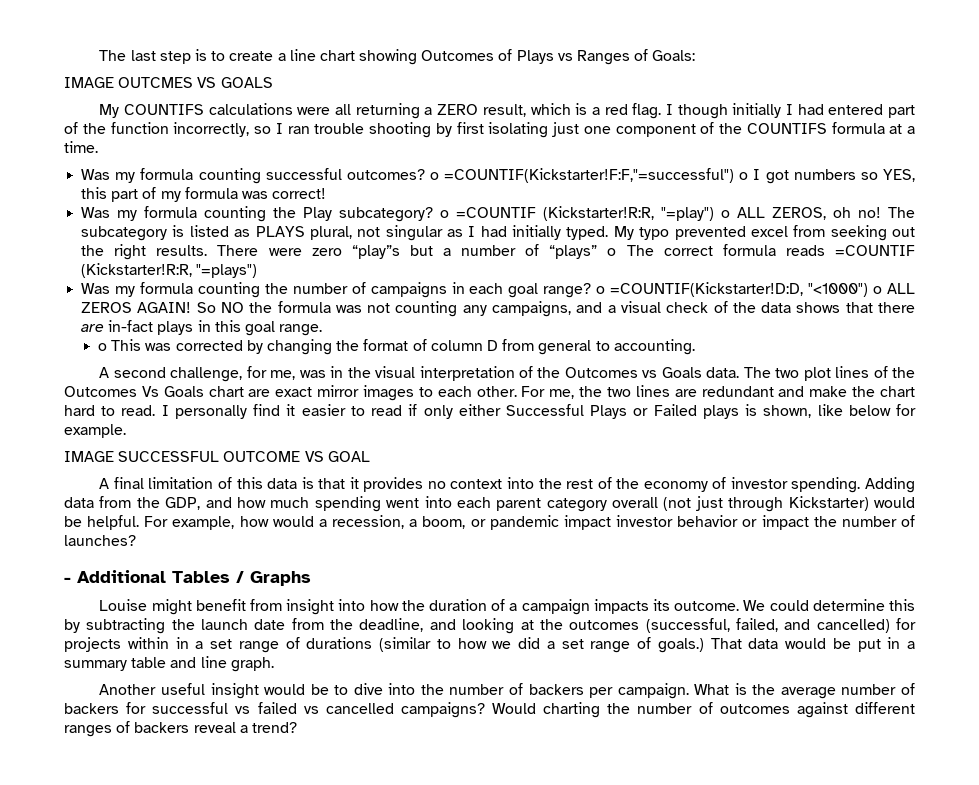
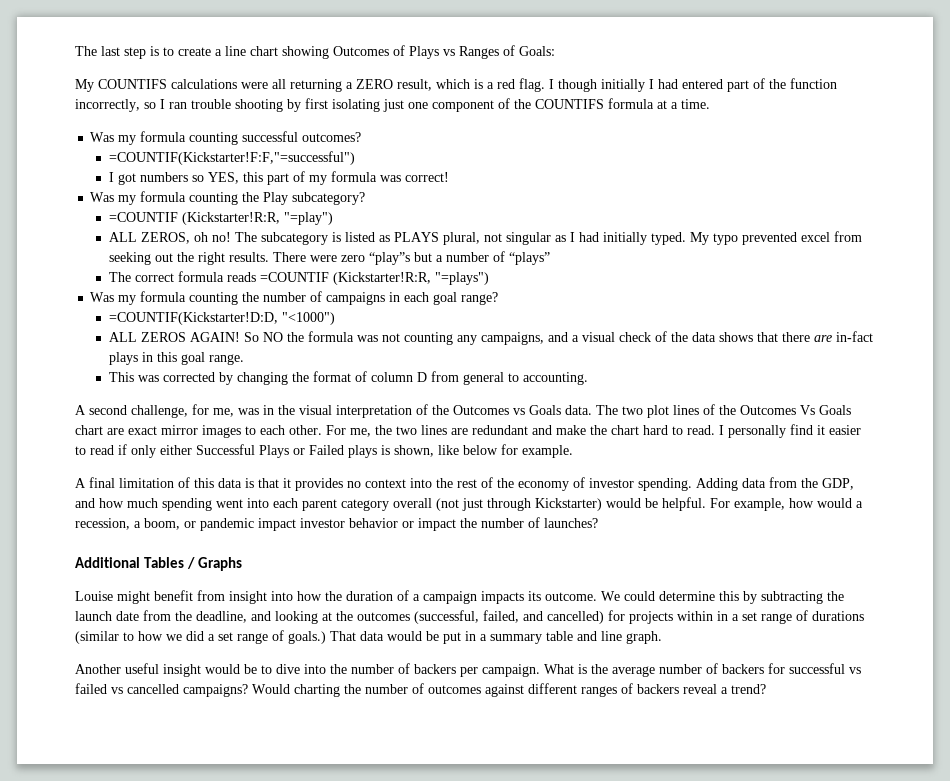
- IMAGE OUTCMES VS GOALS
- Was my formula counting successful outcomes? o =COUNTIF(Kickstarter!F:F,"=successful") o I got numbers so YES, this part of my formula was correct!
+ Was my formula counting successful outcomes?
+ =COUNTIF(Kickstarter!F:F,"=successful")
+ I got numbers so YES, this part of my formula was correct!
- Was my formula counting the Play subcategory? o =COUNTIF (Kickstarter!R:R, "=play") o ALL ZEROS, oh no!
+ Was my formula counting the Play subcategory?
+ =COUNTIF (Kickstarter!R:R, "=play")
+ ALL ZEROS, oh no!
- There were zero “play”s but a number of “plays” o The correct formula reads =COUNTIF (Kickstarter!R:R, "=plays")
+ There were zero “play”s but a number of “plays”
+ The correct formula reads =COUNTIF (Kickstarter!R:R, "=plays")
- Was my formula counting the number of campaigns in each goal range? o =COUNTIF(Kickstarter!D:D, "<1000") o ALL ZEROS AGAIN!
+ Was my formula counting the number of campaigns in each goal range?
+ =COUNTIF(Kickstarter!D:D, "<1000")
+ ALL ZEROS AGAIN!
- o This was corrected by changing the format of column D from general to accounting.
+ This was corrected by changing the format of column D from general to accounting.
- IMAGE SUCCESSFUL OUTCOME VS GOAL
- - Additional Tables / Graphs
+ Additional Tables / Graphs

